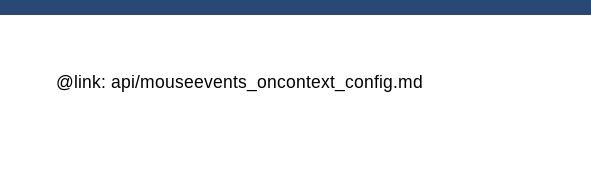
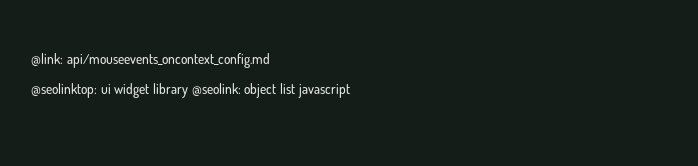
+ @seolinktop: ui widget library @seolink: object list javascript

